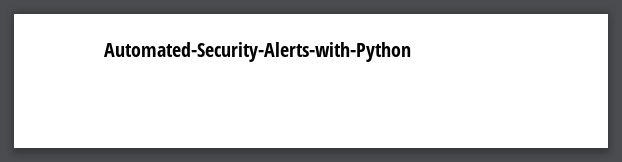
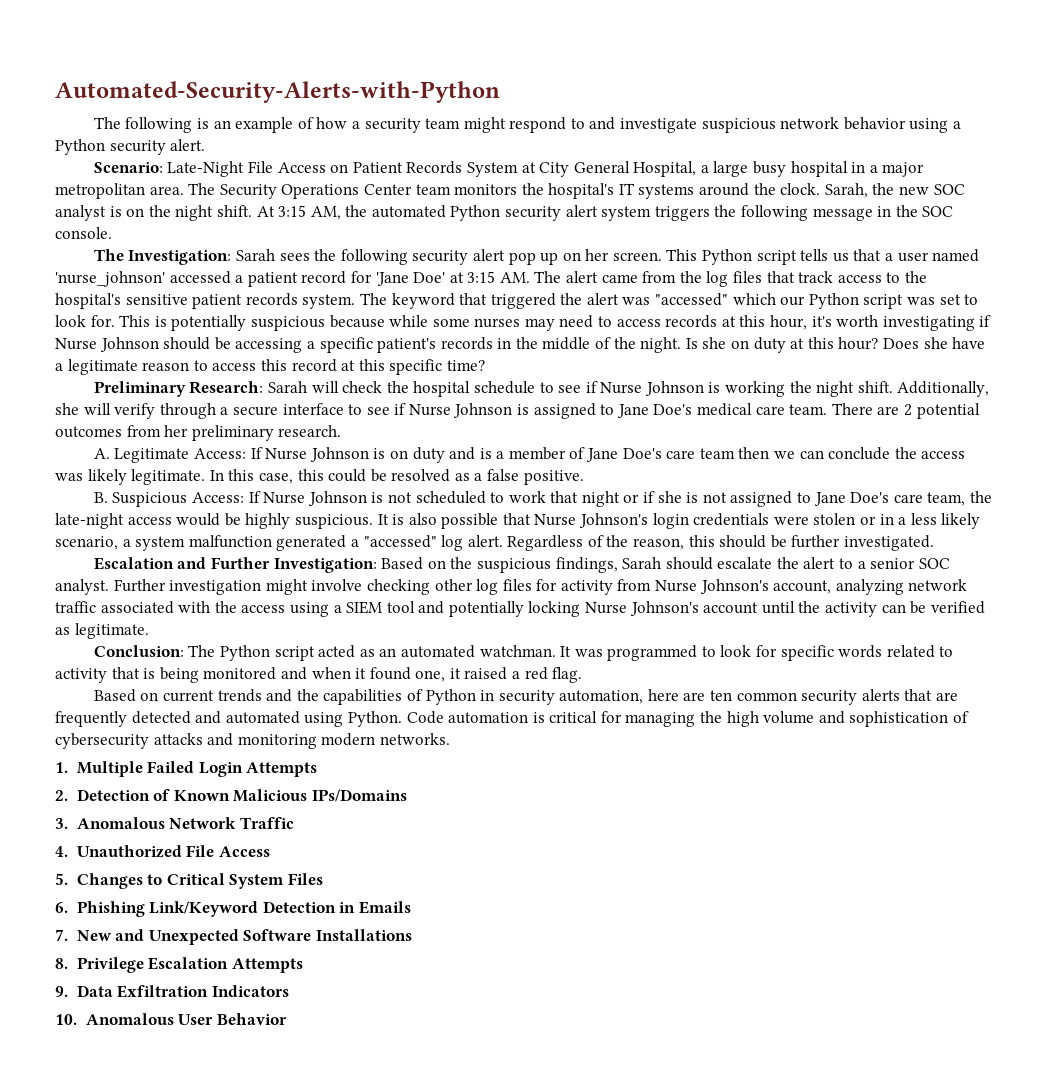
+ The following is an example of how a security team might respond to and investigate suspicious network behavior using a Python security alert.
+ Scenario: Late-Night File Access on Patient Records System at City General Hospital, a large busy hospital in a major metropolitan area. The Security Operations Center team monitors the hospital's IT systems around the clock. Sarah, the new SOC analyst is on the night shift. At 3:15 AM, the automated Python security alert system triggers the following message in the SOC console.
+ The Investigation: Sarah sees the following security alert pop up on her screen. This Python script tells us that a user named 'nurse_johnson' accessed a patient record for 'Jane Doe' at 3:15 AM. The alert came from the log files that track access to the hospital's sensitive patient records system. The keyword that triggered the alert was "accessed" which our Python script was set to look for. This is potentially suspicious because while some nurses may need to access records at this hour, it's worth investigating if Nurse Johnson should be accessing a specific patient's records in the middle of the night. Is she on duty at this hour? Does she have a legitimate reason to access this record at this specific time?
+ Preliminary Research: Sarah will check the hospital schedule to see if Nurse Johnson is working the night shift. Additionally, she will verify through a secure interface to see if Nurse Johnson is assigned to Jane Doe's medical care team. There are 2 potential outcomes from her preliminary research.
+ A. Legitimate Access: If Nurse Johnson is on duty and is a member of Jane Doe's care team then we can conclude the access was likely legitimate. In this case, this could be resolved as a false positive.
+ B. Suspicious Access: If Nurse Johnson is not scheduled to work that night or if she is not assigned to Jane Doe's care team, the late-night access would be highly suspicious. It is also possible that Nurse Johnson's login credentials were stolen or in a less likely scenario, a system malfunction generated a "accessed" log alert. Regardless of the reason, this should be further investigated.
+ Escalation and Further Investigation: Based on the suspicious findings, Sarah should escalate the alert to a senior SOC analyst. Further investigation might involve checking other log files for activity from Nurse Johnson's account, analyzing network traffic associated with the access using a SIEM tool and potentially locking Nurse Johnson's account until the activity can be verified as legitimate.
+ Conclusion: The Python script acted as an automated watchman. It was programmed to look for specific words related to activity that is being monitored and when it found one, it raised a red flag.
+ Based on current trends and the capabilities of Python in security automation, here are ten common security alerts that are frequently detected and automated using Python. Code automation is critical for managing the high volume and sophistication of cybersecurity attacks and monitoring modern networks.
+ 1. Multiple Failed Login Attempts
+ 2. Detection of Known Malicious IPs/Domains
+ 3. Anomalous Network Traffic
+ 4. Unauthorized File Access
+ 5. Changes to Critical System Files
+ 6. Phishing Link/Keyword Detection in Emails
+ 7. New and Unexpected Software Installations
+ 8. Privilege Escalation Attempts
+ 9. Data Exfiltration Indicators
+ 10. Anomalous User Behavior

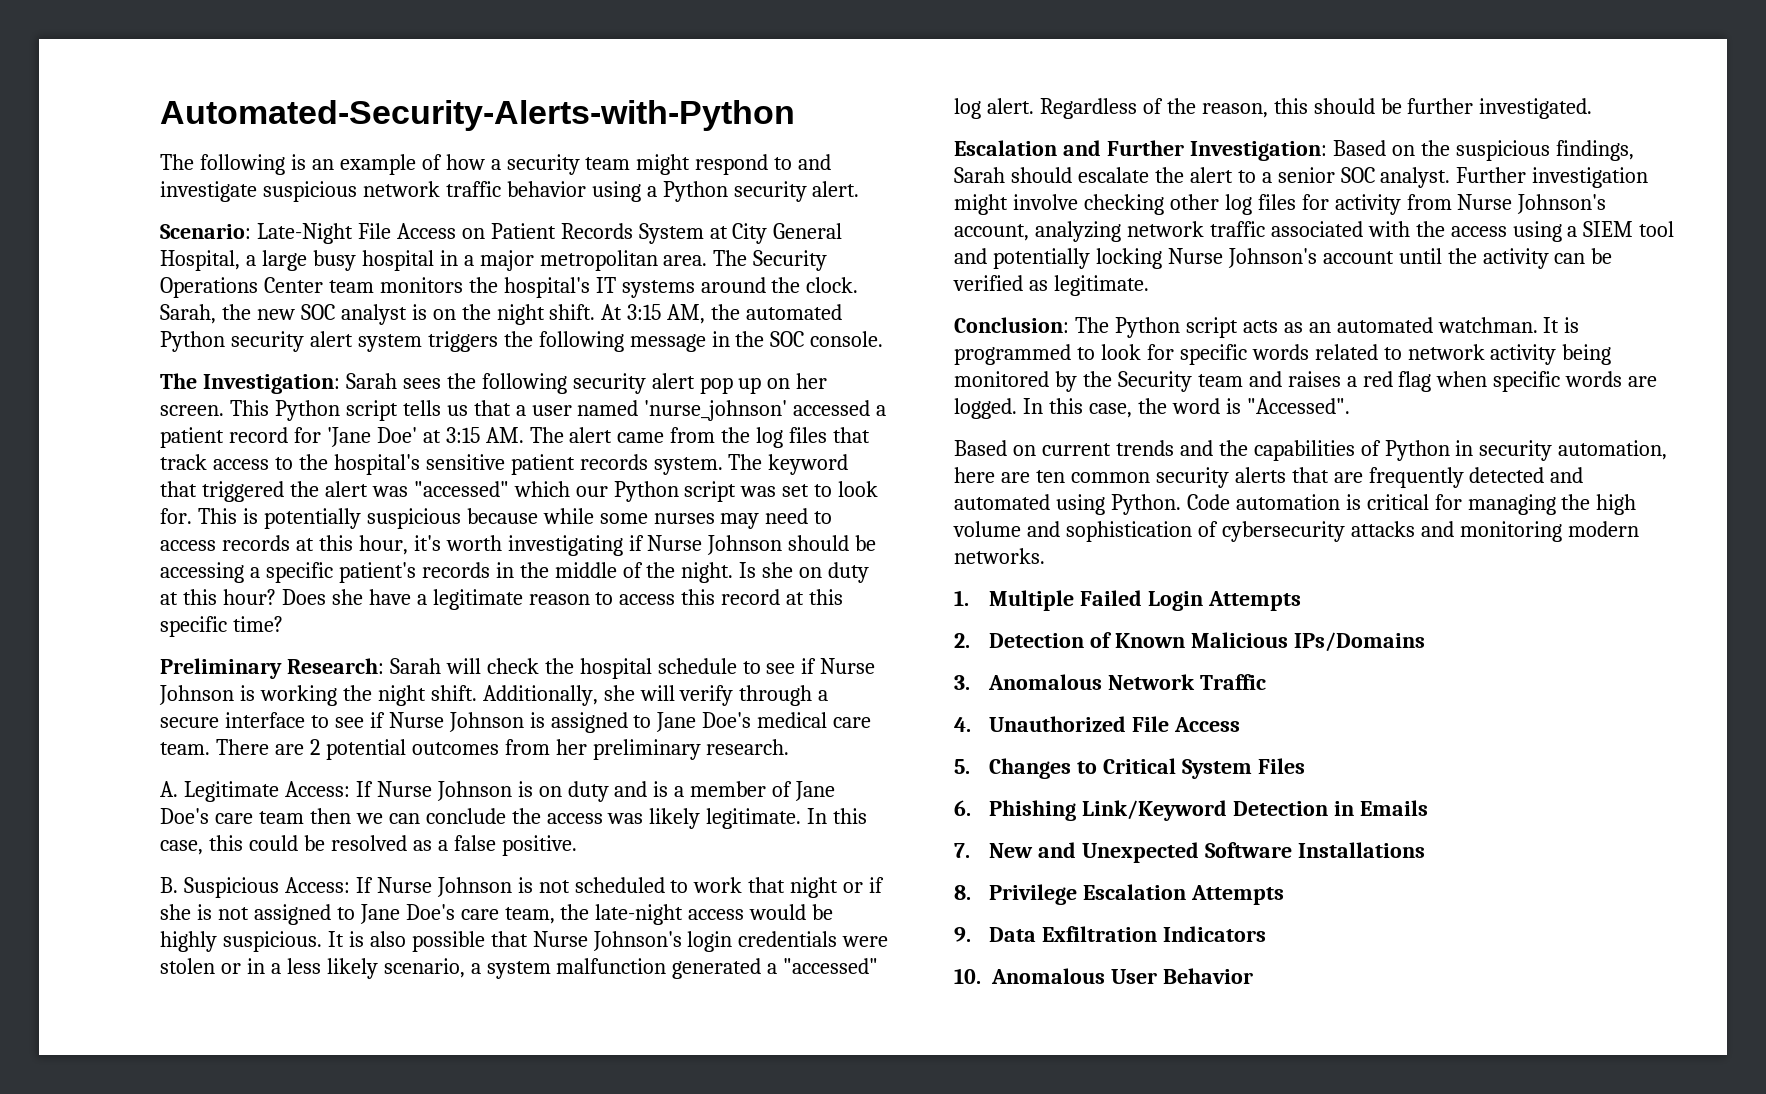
- The following is an example of how a security team might respond to and investigate suspicious network behavior using a Python security alert.
+ The following is an example of how a security team might respond to and investigate suspicious network traffic behavior using a Python security alert.
- Conclusion: The Python script acted as an automated watchman.
+ Conclusion: The Python script acts as an automated watchman.
- It was programmed to look for specific words related to activity that is being monitored and when it found one, it raised a red flag.
+ It is programmed to look for specific words related to network activity being monitored by the Security team and raises a red flag when specific words are logged. In this case, the word is "Accessed".

